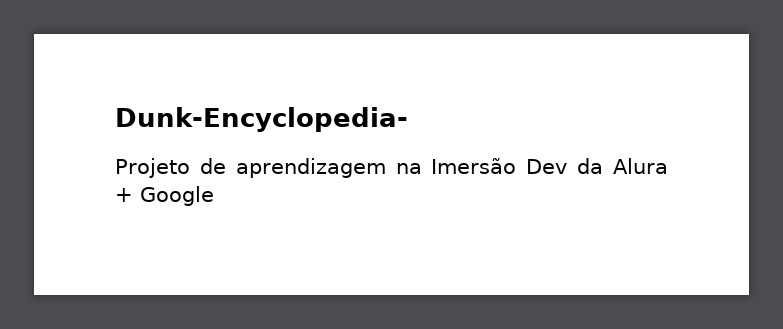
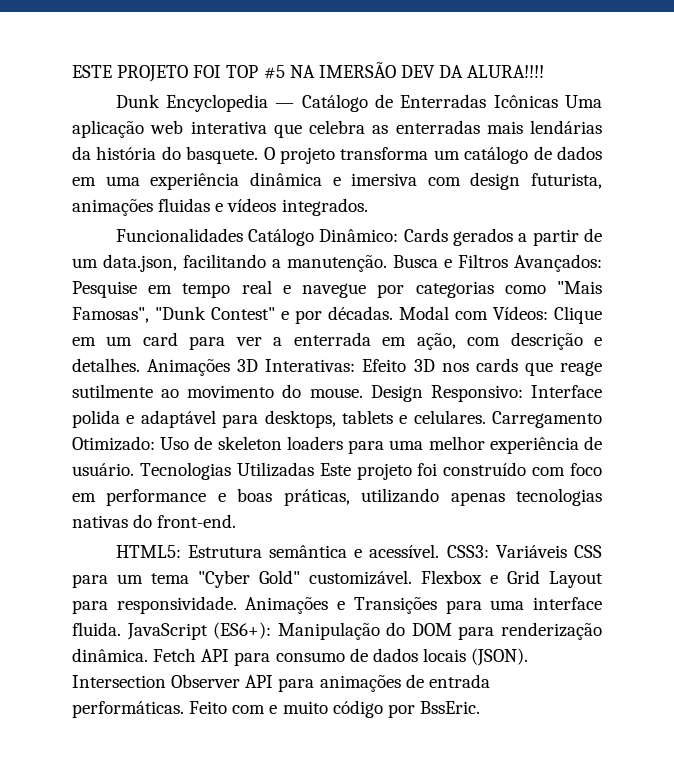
- Dunk-Encyclopedia-
- Projeto de aprendizagem na Imersão Dev da Alura + Google
+ ESTE PROJETO FOI TOP #5 NA IMERSÃO DEV DA ALURA!!!!
+ Dunk Encyclopedia — Catálogo de Enterradas Icônicas Uma aplicação web interativa que celebra as enterradas mais lendárias da história do basquete. O projeto transforma um catálogo de dados em uma experiência dinâmica e imersiva com design futurista, animações fluidas e vídeos integrados.
+ Funcionalidades Catálogo Dinâmico: Cards gerados a partir de um data.json, facilitando a manutenção. Busca e Filtros Avançados: Pesquise em tempo real e navegue por categorias como "Mais Famosas", "Dunk Contest" e por décadas. Modal com Vídeos: Clique em um card para ver a enterrada em ação, com descrição e detalhes. Animações 3D Interativas: Efeito 3D nos cards que reage sutilmente ao movimento do mouse. Design Responsivo: Interface polida e adaptável para desktops, tablets e celulares. Carregamento Otimizado: Uso de skeleton loaders para uma melhor experiência de usuário. Tecnologias Utilizadas Este projeto foi construído com foco em performance e boas práticas, utilizando apenas tecnologias nativas do front-end.
+ HTML5: Estrutura semântica e acessível. CSS3: Variáveis CSS para um tema "Cyber Gold" customizável. Flexbox e Grid Layout para responsividade. Animações e Transições para uma interface fluida. JavaScript (ES6+): Manipulação do DOM para renderização dinâmica. Fetch API para consumo de dados locais (JSON). Intersection Observer API para animações de entrada performáticas. Feito com e muito código por BssEric.

